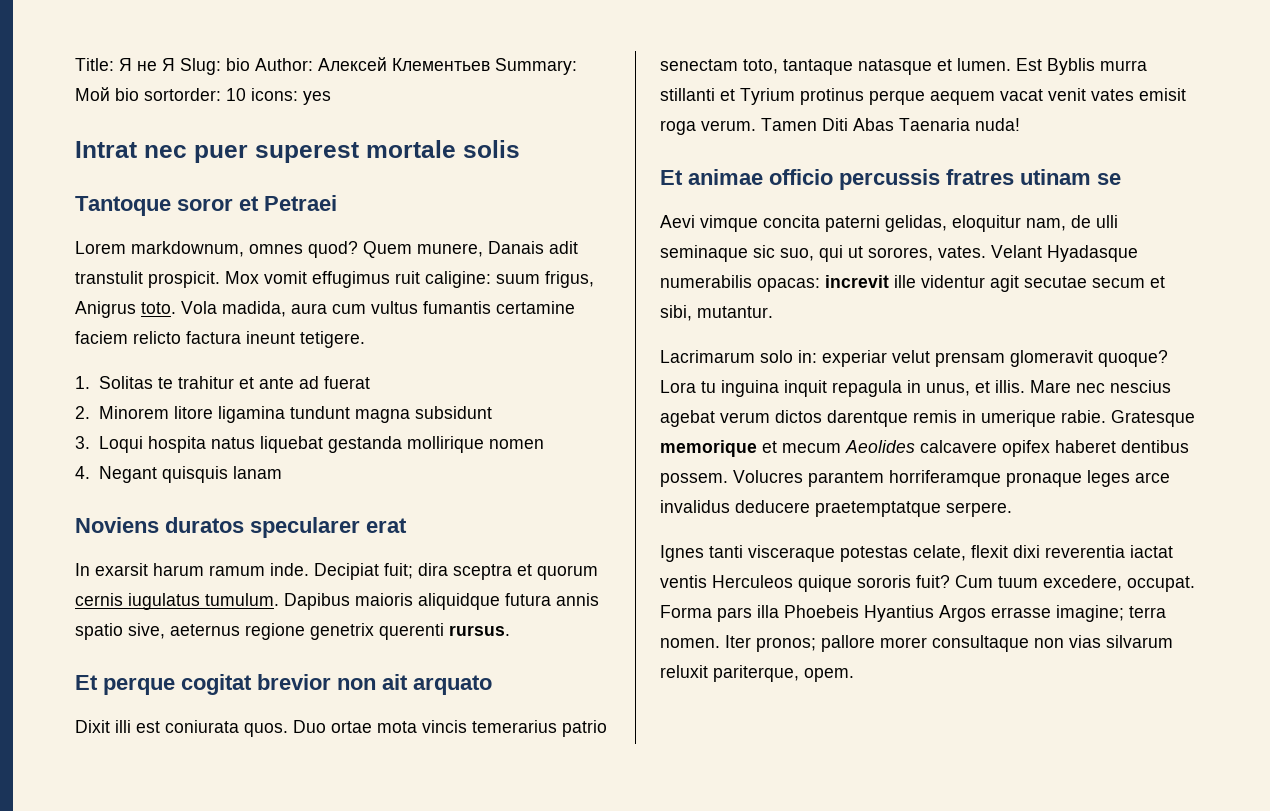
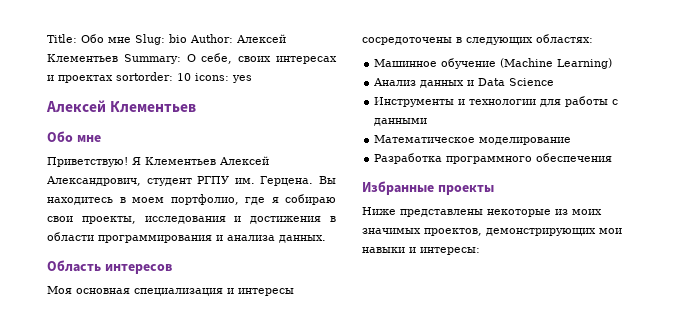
- Title: Я не Я Slug: bio Author: Алексей Клементьев Summary: Мой bio sortorder: 10 icons: yes
- Intrat nec puer superest mortale solis
- Tantoque soror et Petraei
- Lorem markdownum, omnes quod? Quem munere, Danais adit transtulit prospicit. Mox vomit effugimus ruit caligine: suum frigus, Anigrus toto. Vola madida, aura cum vultus fumantis certamine faciem relicto factura ineunt tetigere.
- 1. Solitas te trahitur et ante ad fuerat
- 2. Minorem litore ligamina tundunt magna subsidunt
- 3. Loqui hospita natus liquebat gestanda mollirique nomen
- 4. Negant quisquis lanam
- Noviens duratos specularer erat
- In exarsit harum ramum inde. Decipiat fuit; dira sceptra et quorum cernis iugulatus tumulum. Dapibus maioris aliquidque futura annis spatio sive, aeternus regione genetrix querenti rursus.
- Et perque cogitat brevior non ait arquato
- Dixit illi est coniurata quos. Duo ortae mota vincis temerarius patrio senectam toto, tantaque natasque et lumen. Est Byblis murra stillanti et Tyrium protinus perque aequem vacat venit vates emisit roga verum. Tamen Diti Abas Taenaria nuda!
- Et animae officio percussis fratres utinam se
- Aevi vimque concita paterni gelidas, eloquitur nam, de ulli seminaque sic suo, qui ut sorores, vates. Velant Hyadasque numerabilis opacas: increvit ille videntur agit secutae secum et sibi, mutantur.
- Lacrimarum solo in: experiar velut prensam glomeravit quoque? Lora tu inguina inquit repagula in unus, et illis. Mare nec nescius agebat verum dictos darentque remis in umerique rabie. Gratesque memorique et mecum Aeolides calcavere opifex haberet dentibus possem. Volucres parantem horriferamque pronaque leges arce invalidus deducere praetemptatque serpere.
- Ignes tanti visceraque potestas celate, flexit dixi reverentia iactat ventis Herculeos quique sororis fuit? Cum tuum excedere, occupat. Forma pars illa Phoebeis Hyantius Argos errasse imagine; terra nomen. Iter pronos; pallore morer consultaque non vias silvarum reluxit pariterque, opem.
+ Title: Обо мне Slug: bio Author: Алексей Клементьев Summary: О себе, своих интересах и проектах sortorder: 10 icons: yes
+ Алексей Клементьев
+ Обо мне
+ Приветствую! Я Клементьев Алексей Александрович, студент РГПУ им. Герцена. Вы находитесь в моем портфолио, где я собираю свои проекты, исследования и достижения в области программирования и анализа данных.
+ Область интересов
+ Моя основная специализация и интересы сосредоточены в следующих областях:
+ Машинное обучение (Machine Learning)
+ Анализ данных и Data Science
+ Инструменты и технологии для работы с данными
+ Математическое моделирование
+ Разработка программного обеспечения
+ Избранные проекты
+ Ниже представлены некоторые из моих значимых проектов, демонстрирующих мои навыки и интересы:

